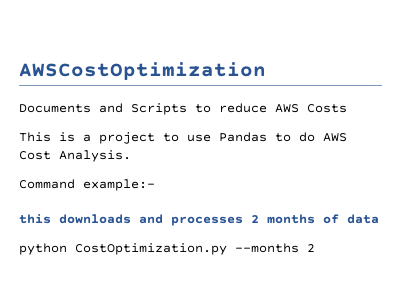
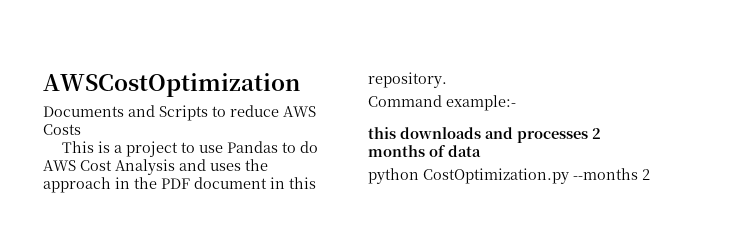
- This is a project to use Pandas to do AWS Cost Analysis.
+ This is a project to use Pandas to do AWS Cost Analysis and uses the approach in the PDF document in this repository.

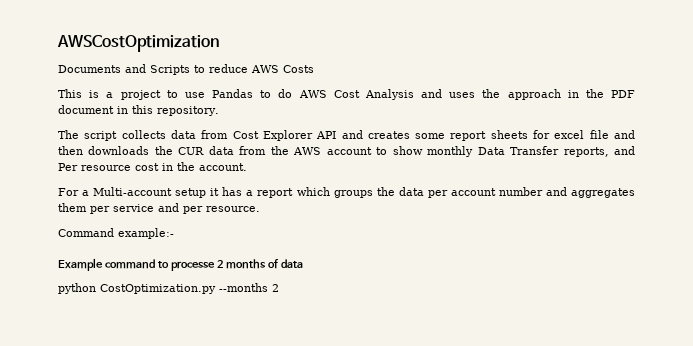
+ The script collects data from Cost Explorer API and creates some report sheets for excel file and then downloads the CUR data from the AWS account to show monthly Data Transfer reports, and Per resource cost in the account.
+ For a Multi-account setup it has a report which groups the data per account number and aggregates them per service and per resource.
  Command example:-
- this downloads and processes 2 months of data
+ Example command to processe 2 months of data

